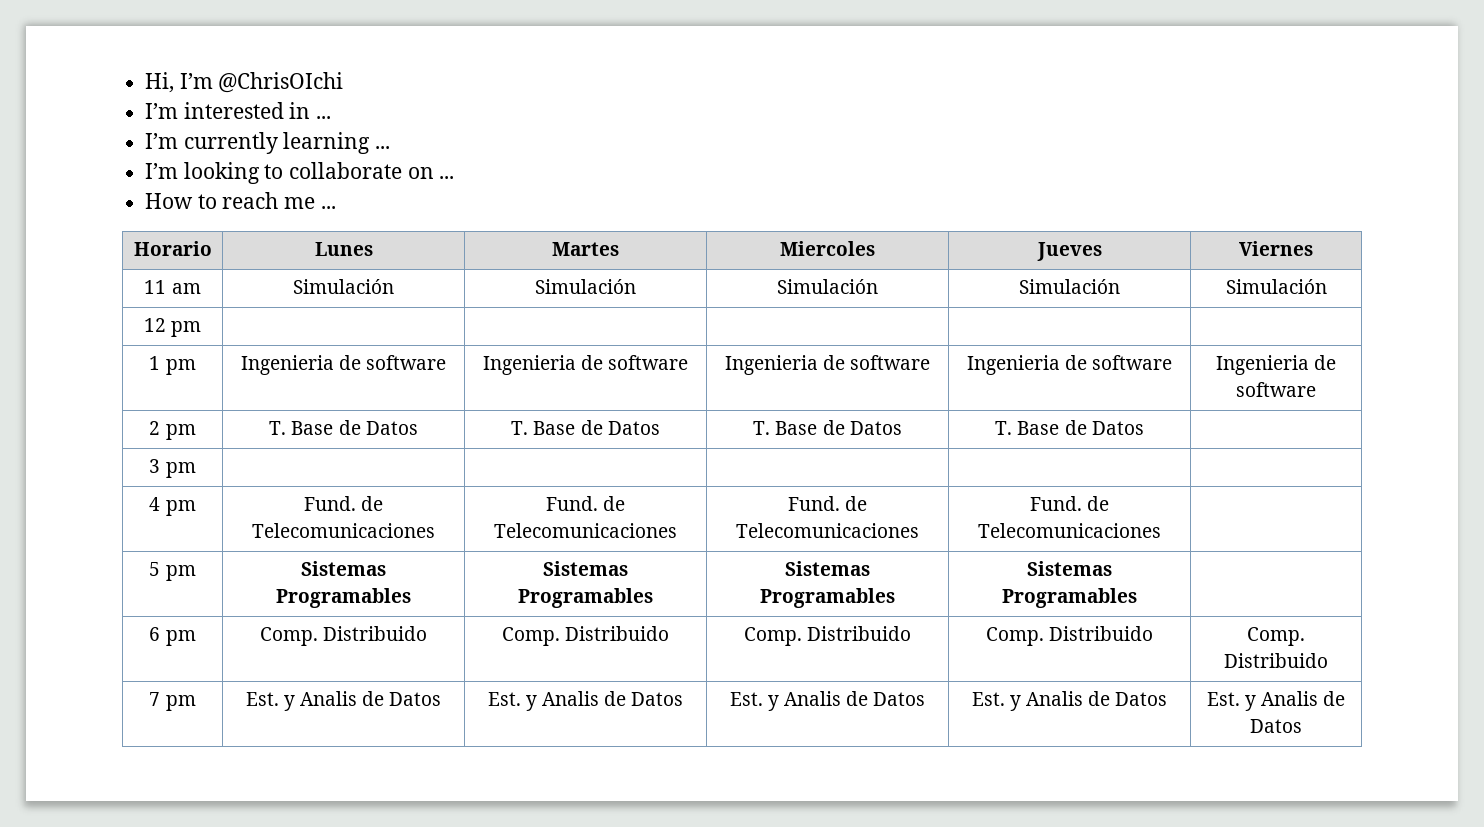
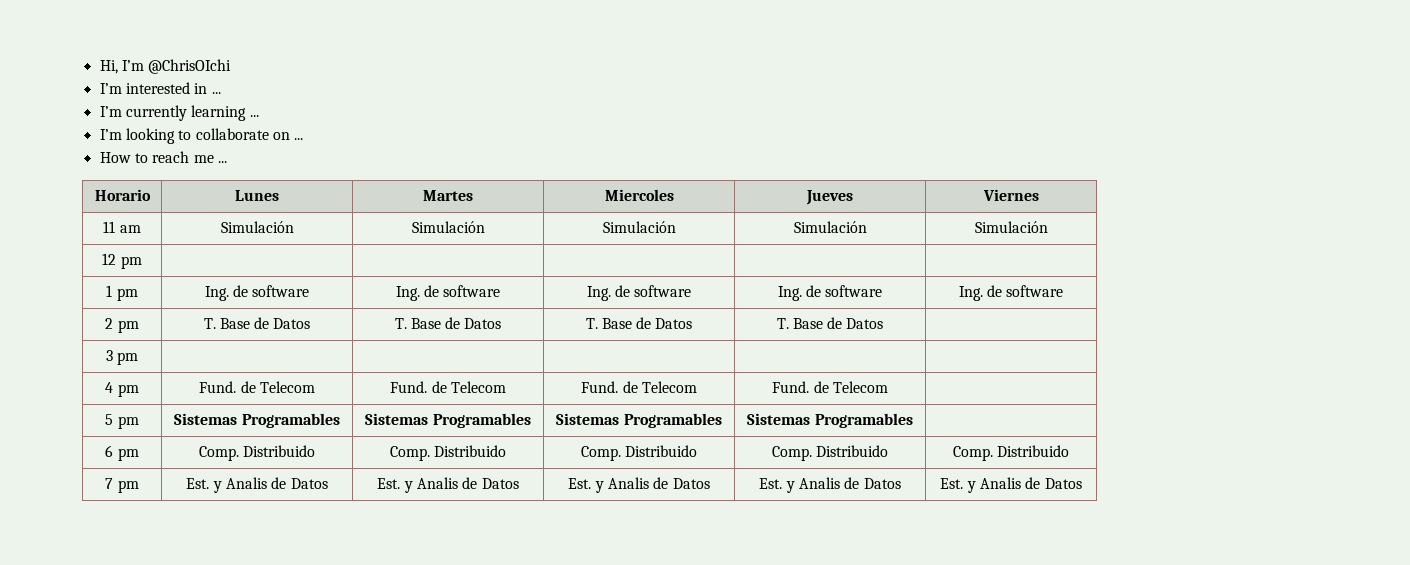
- 1 pm | Ingenieria de software | Ingenieria de software | Ingenieria de software | Ingenieria de software | Ingenieria de software
+ 1 pm | Ing. de software | Ing. de software | Ing. de software | Ing. de software | Ing. de software
- 4 pm | Fund. de Telecomunicaciones | Fund. de Telecomunicaciones | Fund. de Telecomunicaciones | Fund. de Telecomunicaciones |
+ 4 pm | Fund. de Telecom | Fund. de Telecom | Fund. de Telecom | Fund. de Telecom |

